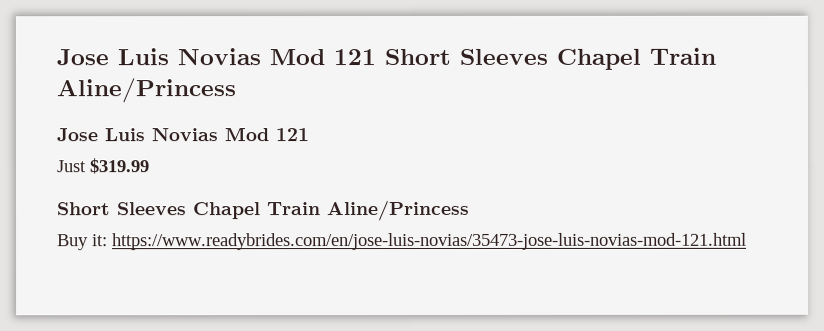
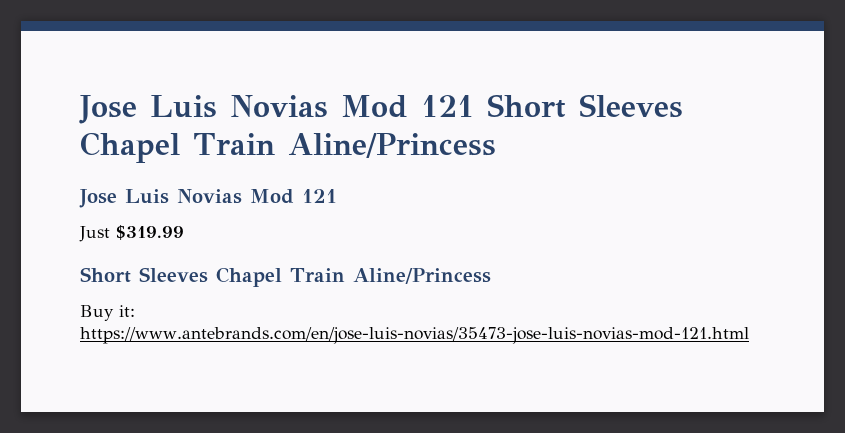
- Buy it: https://www.readybrides.com/en/jose-luis-novias/35473-jose-luis-novias-mod-121.html
+ Buy it: https://www.antebrands.com/en/jose-luis-novias/35473-jose-luis-novias-mod-121.html

